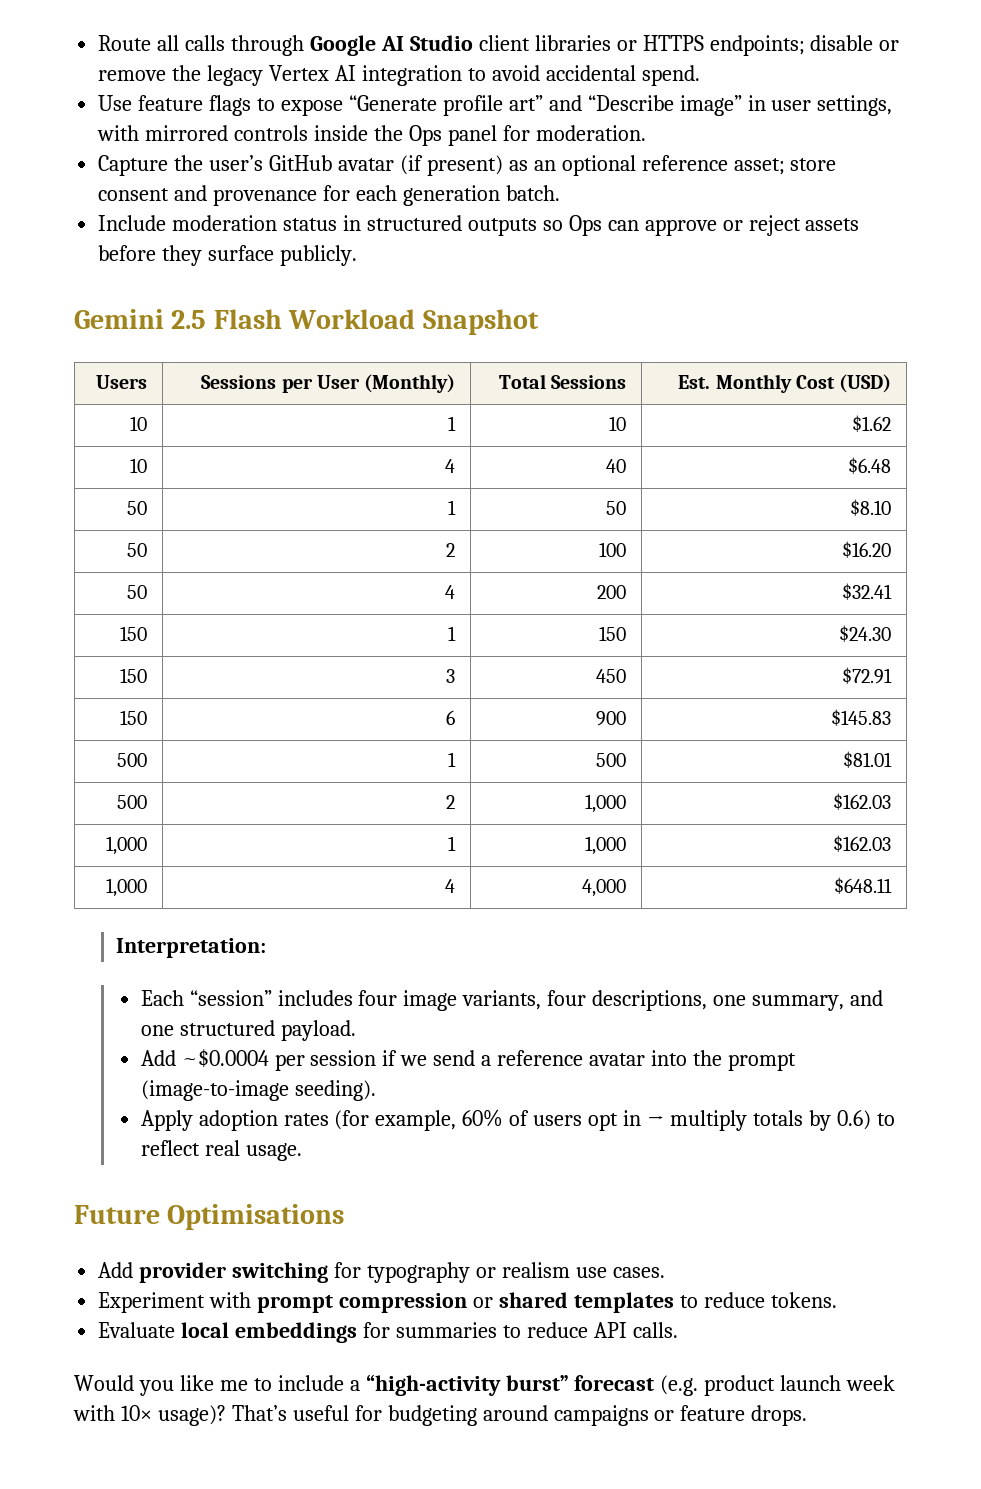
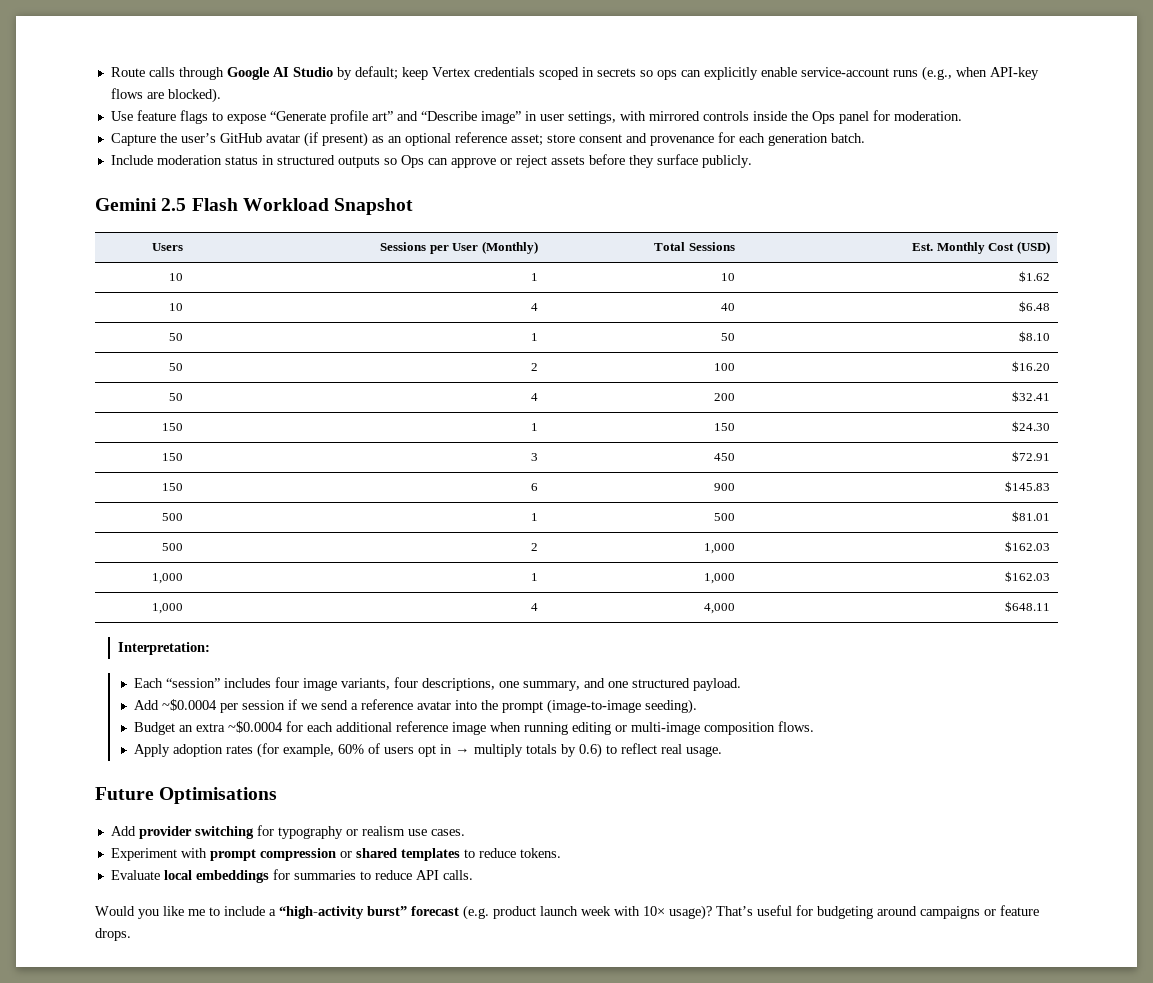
- Route all calls through Google AI Studio client libraries or HTTPS endpoints; disable or remove the legacy Vertex AI integration to avoid accidental spend.
+ Route calls through Google AI Studio by default; keep Vertex credentials scoped in secrets so ops can explicitly enable service-account runs (e.g., when API-key flows are blocked).
+ Budget an extra ~$0.0004 for each additional reference image when running editing or multi-image composition flows.

